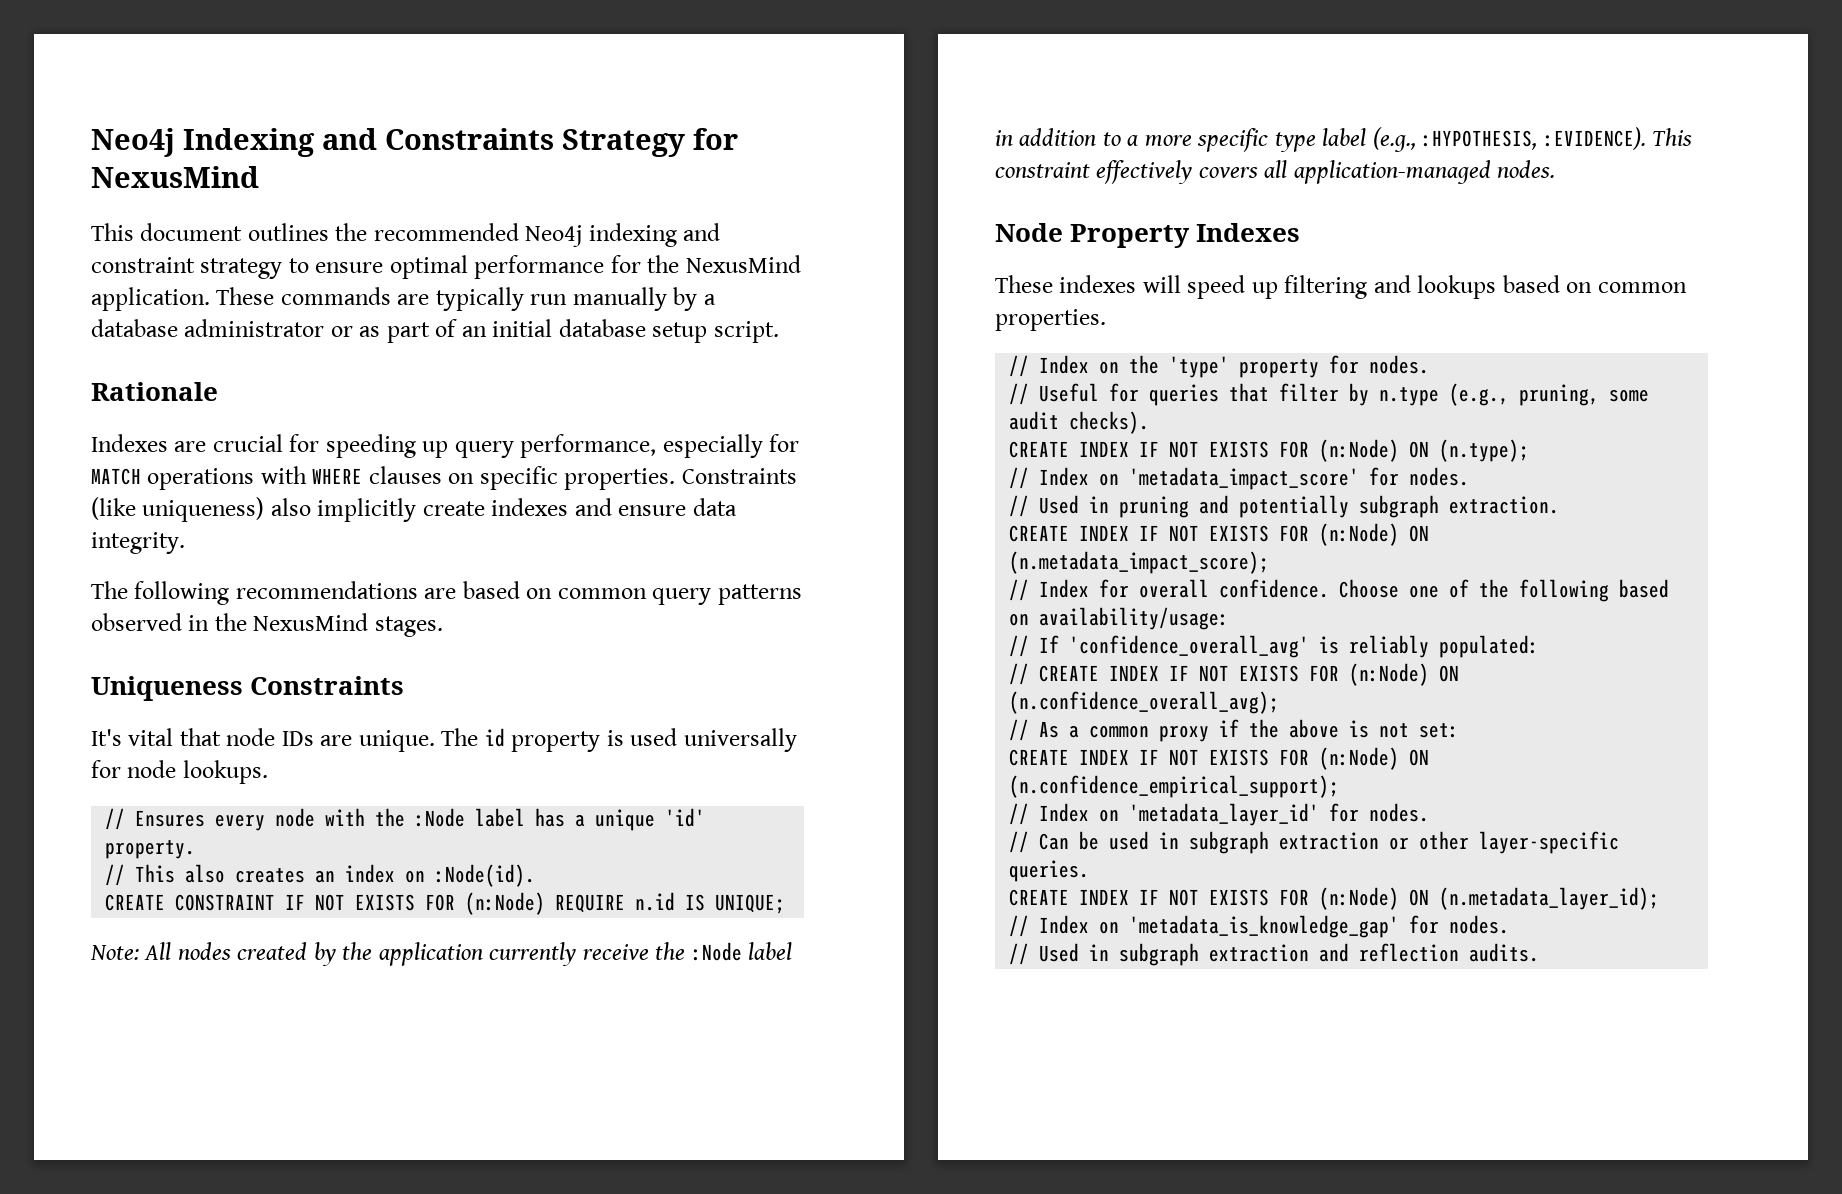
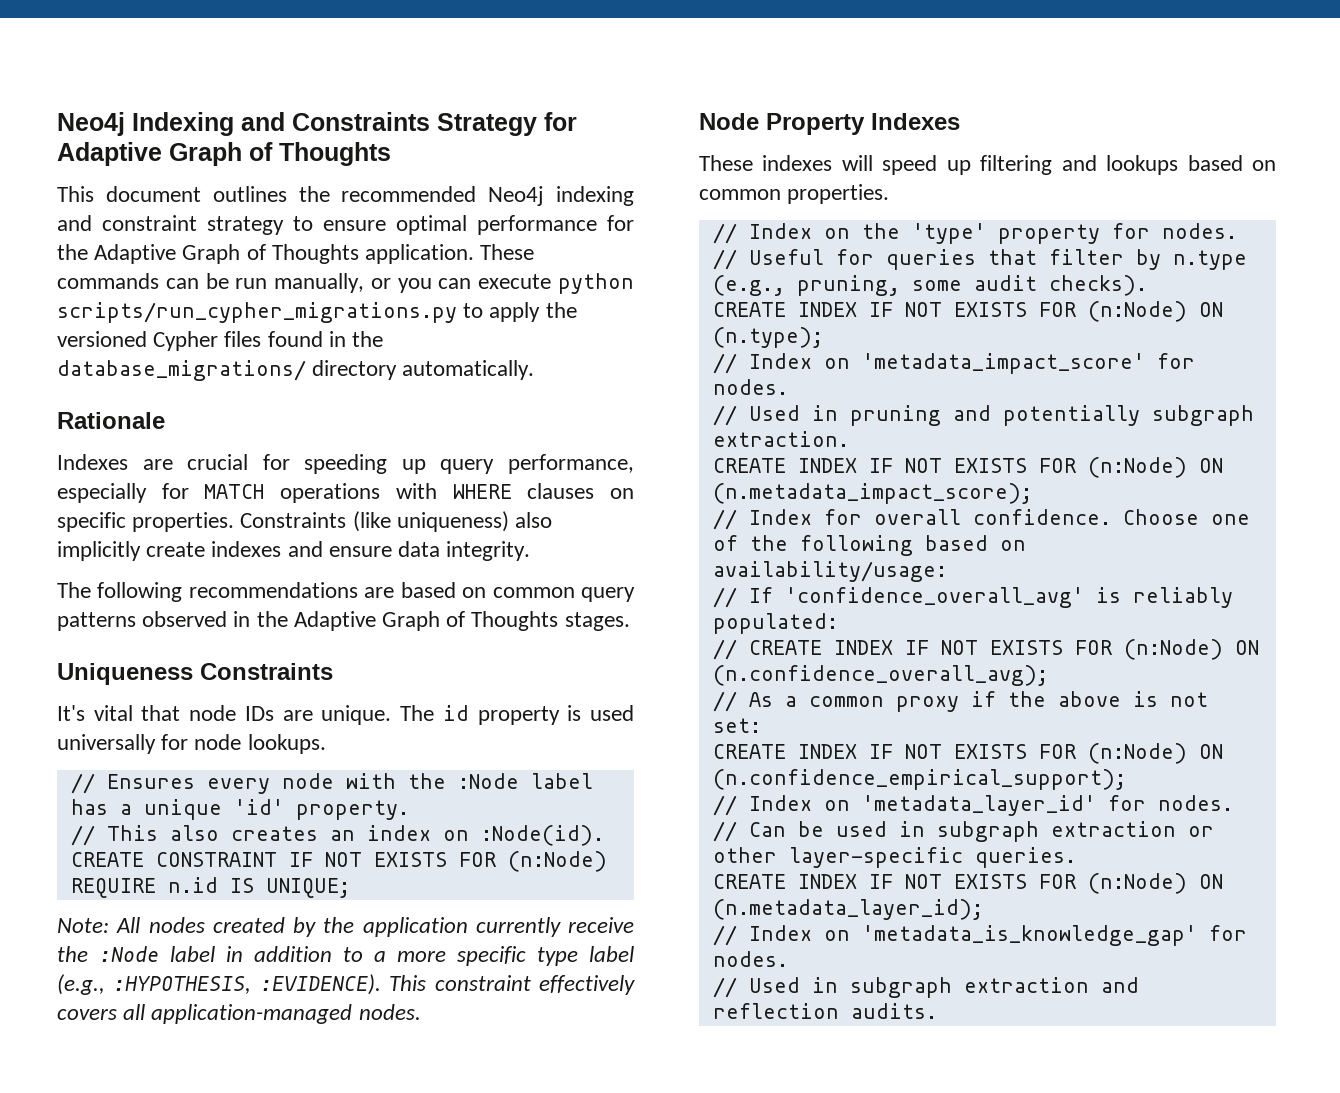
- Neo4j Indexing and Constraints Strategy for NexusMind
+ Neo4j Indexing and Constraints Strategy for Adaptive Graph of Thoughts
- This document outlines the recommended Neo4j indexing and constraint strategy to ensure optimal performance for the NexusMind application. These commands are typically run manually by a database administrator or as part of an initial database setup script.
+ This document outlines the recommended Neo4j indexing and constraint strategy to ensure optimal performance for the Adaptive Graph of Thoughts application. These commands can be run manually, or you can execute python scripts/run_cypher_migrations.py to apply the versioned Cypher files found in the database_migrations/ directory automatically.
- The following recommendations are based on common query patterns observed in the NexusMind stages.
+ The following recommendations are based on common query patterns observed in the Adaptive Graph of Thoughts stages.

